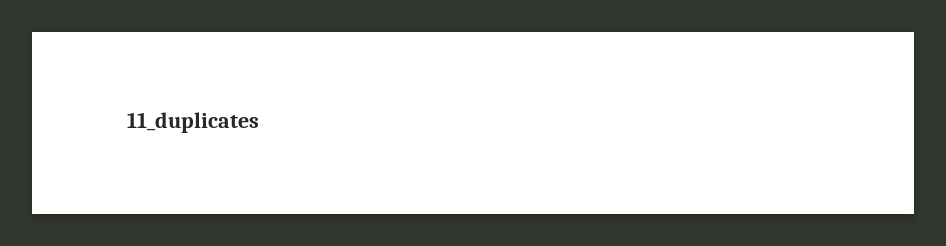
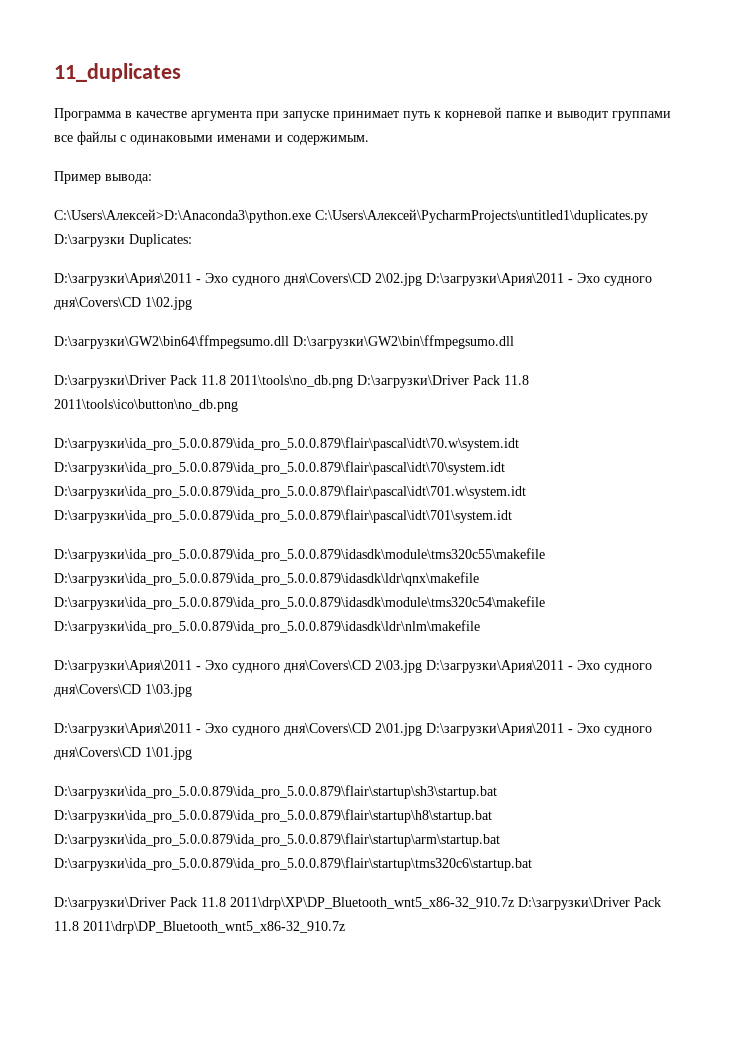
+ Программа в качестве аргумента при запуске принимает путь к корневой папке и выводит группами все файлы с одинаковыми именами и содержимым.
+ Пример вывода:
+ C:\Users\Алексей>D:\Anaconda3\python.exe C:\Users\Алексей\PycharmProjects\untitled1\duplicates.py D:\загрузки Duplicates:
+ D:\загрузки\Ария\2011 - Эхо судного дня\Covers\CD 2\02.jpg D:\загрузки\Ария\2011 - Эхо судного дня\Covers\CD 1\02.jpg
+ D:\загрузки\GW2\bin64\ffmpegsumo.dll D:\загрузки\GW2\bin\ffmpegsumo.dll
+ D:\загрузки\Driver Pack 11.8 2011\tools\no_db.png D:\загрузки\Driver Pack 11.8 2011\tools\ico\button\no_db.png
+ D:\загрузки\ida_pro_5.0.0.879\ida_pro_5.0.0.879\flair\pascal\idt\70.w\system.idt D:\загрузки\ida_pro_5.0.0.879\ida_pro_5.0.0.879\flair\pascal\idt\70\system.idt D:\загрузки\ida_pro_5.0.0.879\ida_pro_5.0.0.879\flair\pascal\idt\701.w\system.idt D:\загрузки\ida_pro_5.0.0.879\ida_pro_5.0.0.879\flair\pascal\idt\701\system.idt
+ D:\загрузки\ida_pro_5.0.0.879\ida_pro_5.0.0.879\idasdk\module\tms320c55\makefile D:\загрузки\ida_pro_5.0.0.879\ida_pro_5.0.0.879\idasdk\ldr\qnx\makefile D:\загрузки\ida_pro_5.0.0.879\ida_pro_5.0.0.879\idasdk\module\tms320c54\makefile D:\загрузки\ida_pro_5.0.0.879\ida_pro_5.0.0.879\idasdk\ldr\nlm\makefile
+ D:\загрузки\Ария\2011 - Эхо судного дня\Covers\CD 2\03.jpg D:\загрузки\Ария\2011 - Эхо судного дня\Covers\CD 1\03.jpg
+ D:\загрузки\Ария\2011 - Эхо судного дня\Covers\CD 2\01.jpg D:\загрузки\Ария\2011 - Эхо судного дня\Covers\CD 1\01.jpg
+ D:\загрузки\ida_pro_5.0.0.879\ida_pro_5.0.0.879\flair\startup\sh3\startup.bat D:\загрузки\ida_pro_5.0.0.879\ida_pro_5.0.0.879\flair\startup\h8\startup.bat D:\загрузки\ida_pro_5.0.0.879\ida_pro_5.0.0.879\flair\startup\arm\startup.bat D:\загрузки\ida_pro_5.0.0.879\ida_pro_5.0.0.879\flair\startup\tms320c6\startup.bat
+ D:\загрузки\Driver Pack 11.8 2011\drp\XP\DP_Bluetooth_wnt5_x86-32_910.7z D:\загрузки\Driver Pack 11.8 2011\drp\DP_Bluetooth_wnt5_x86-32_910.7z

